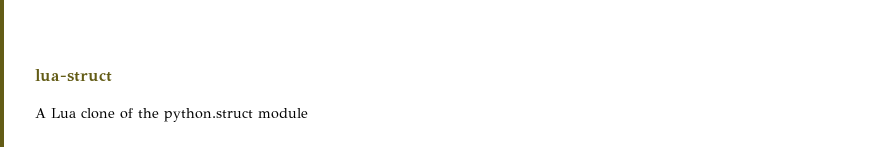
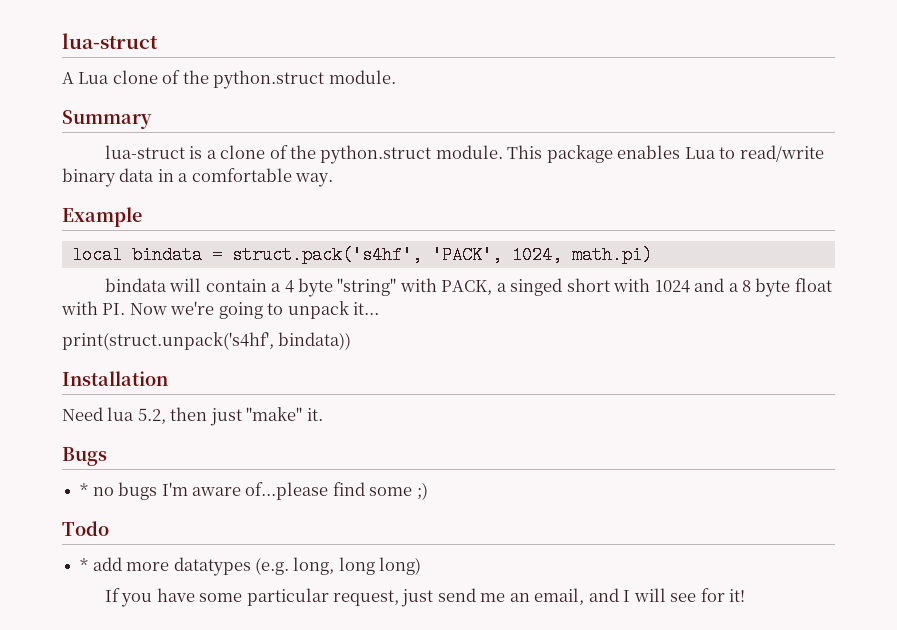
- A Lua clone of the python.struct module
+ A Lua clone of the python.struct module.
+ Summary
+ lua-struct is a clone of the python.struct module. This package enables Lua to read/write binary data in a comfortable way.
+ Example
+ local bindata = struct.pack('s4hf', 'PACK', 1024, math.pi)
+ bindata will contain a 4 byte "string" with PACK, a singed short with 1024 and a 8 byte float with PI. Now we're going to unpack it...
+ print(struct.unpack('s4hf', bindata))
+ Installation
+ Need lua 5.2, then just "make" it.
+ Bugs
+ * no bugs I'm aware of...please find some ;)
+ Todo
+ * add more datatypes (e.g. long, long long)
+ If you have some particular request, just send me an email, and I will see for it!

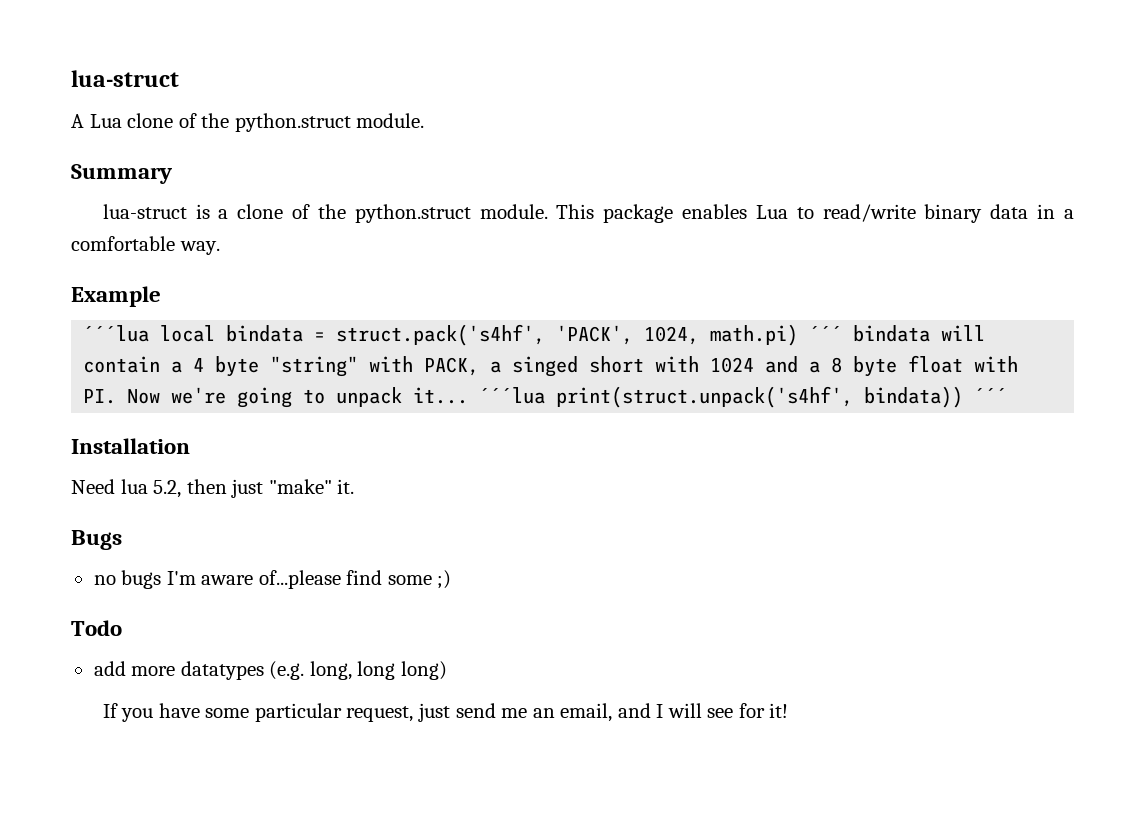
- local bindata = struct.pack('s4hf', 'PACK', 1024, math.pi)
- bindata will contain a 4 byte "string" with PACK, a singed short with 1024 and a 8 byte float with PI. Now we're going to unpack it...
- print(struct.unpack('s4hf', bindata))
+ ´´´lua local bindata = struct.pack('s4hf', 'PACK', 1024, math.pi) ´´´ bindata will contain a 4 byte "string" with PACK, a singed short with 1024 and a 8 byte float with PI. Now we're going to unpack it... ´´´lua print(struct.unpack('s4hf', bindata)) ´´´
- * no bugs I'm aware of...please find some ;)
+ no bugs I'm aware of...please find some ;)
- * add more datatypes (e.g. long, long long)
+ add more datatypes (e.g. long, long long)

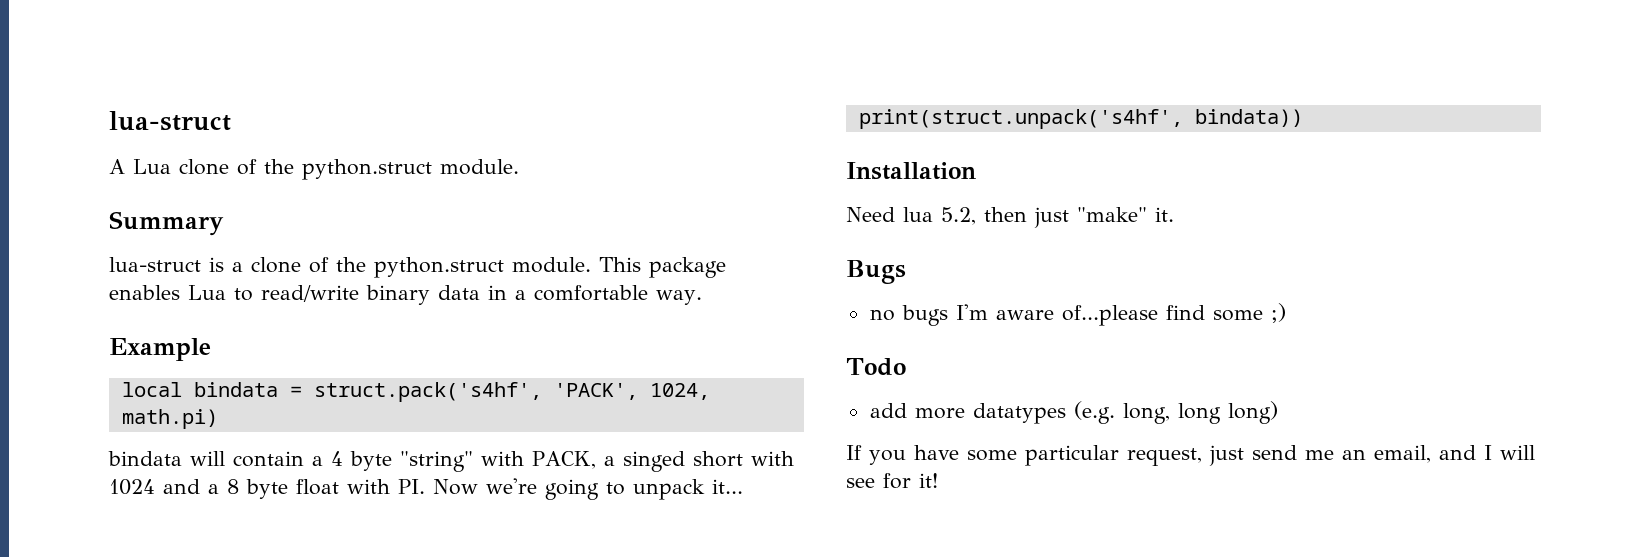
- ´´´lua local bindata = struct.pack('s4hf', 'PACK', 1024, math.pi) ´´´ bindata will contain a 4 byte "string" with PACK, a singed short with 1024 and a 8 byte float with PI. Now we're going to unpack it... ´´´lua print(struct.unpack('s4hf', bindata)) ´´´
+ local bindata = struct.pack('s4hf', 'PACK', 1024, math.pi)
+ bindata will contain a 4 byte "string" with PACK, a singed short with 1024 and a 8 byte float with PI. Now we're going to unpack it...
+ print(struct.unpack('s4hf', bindata))

